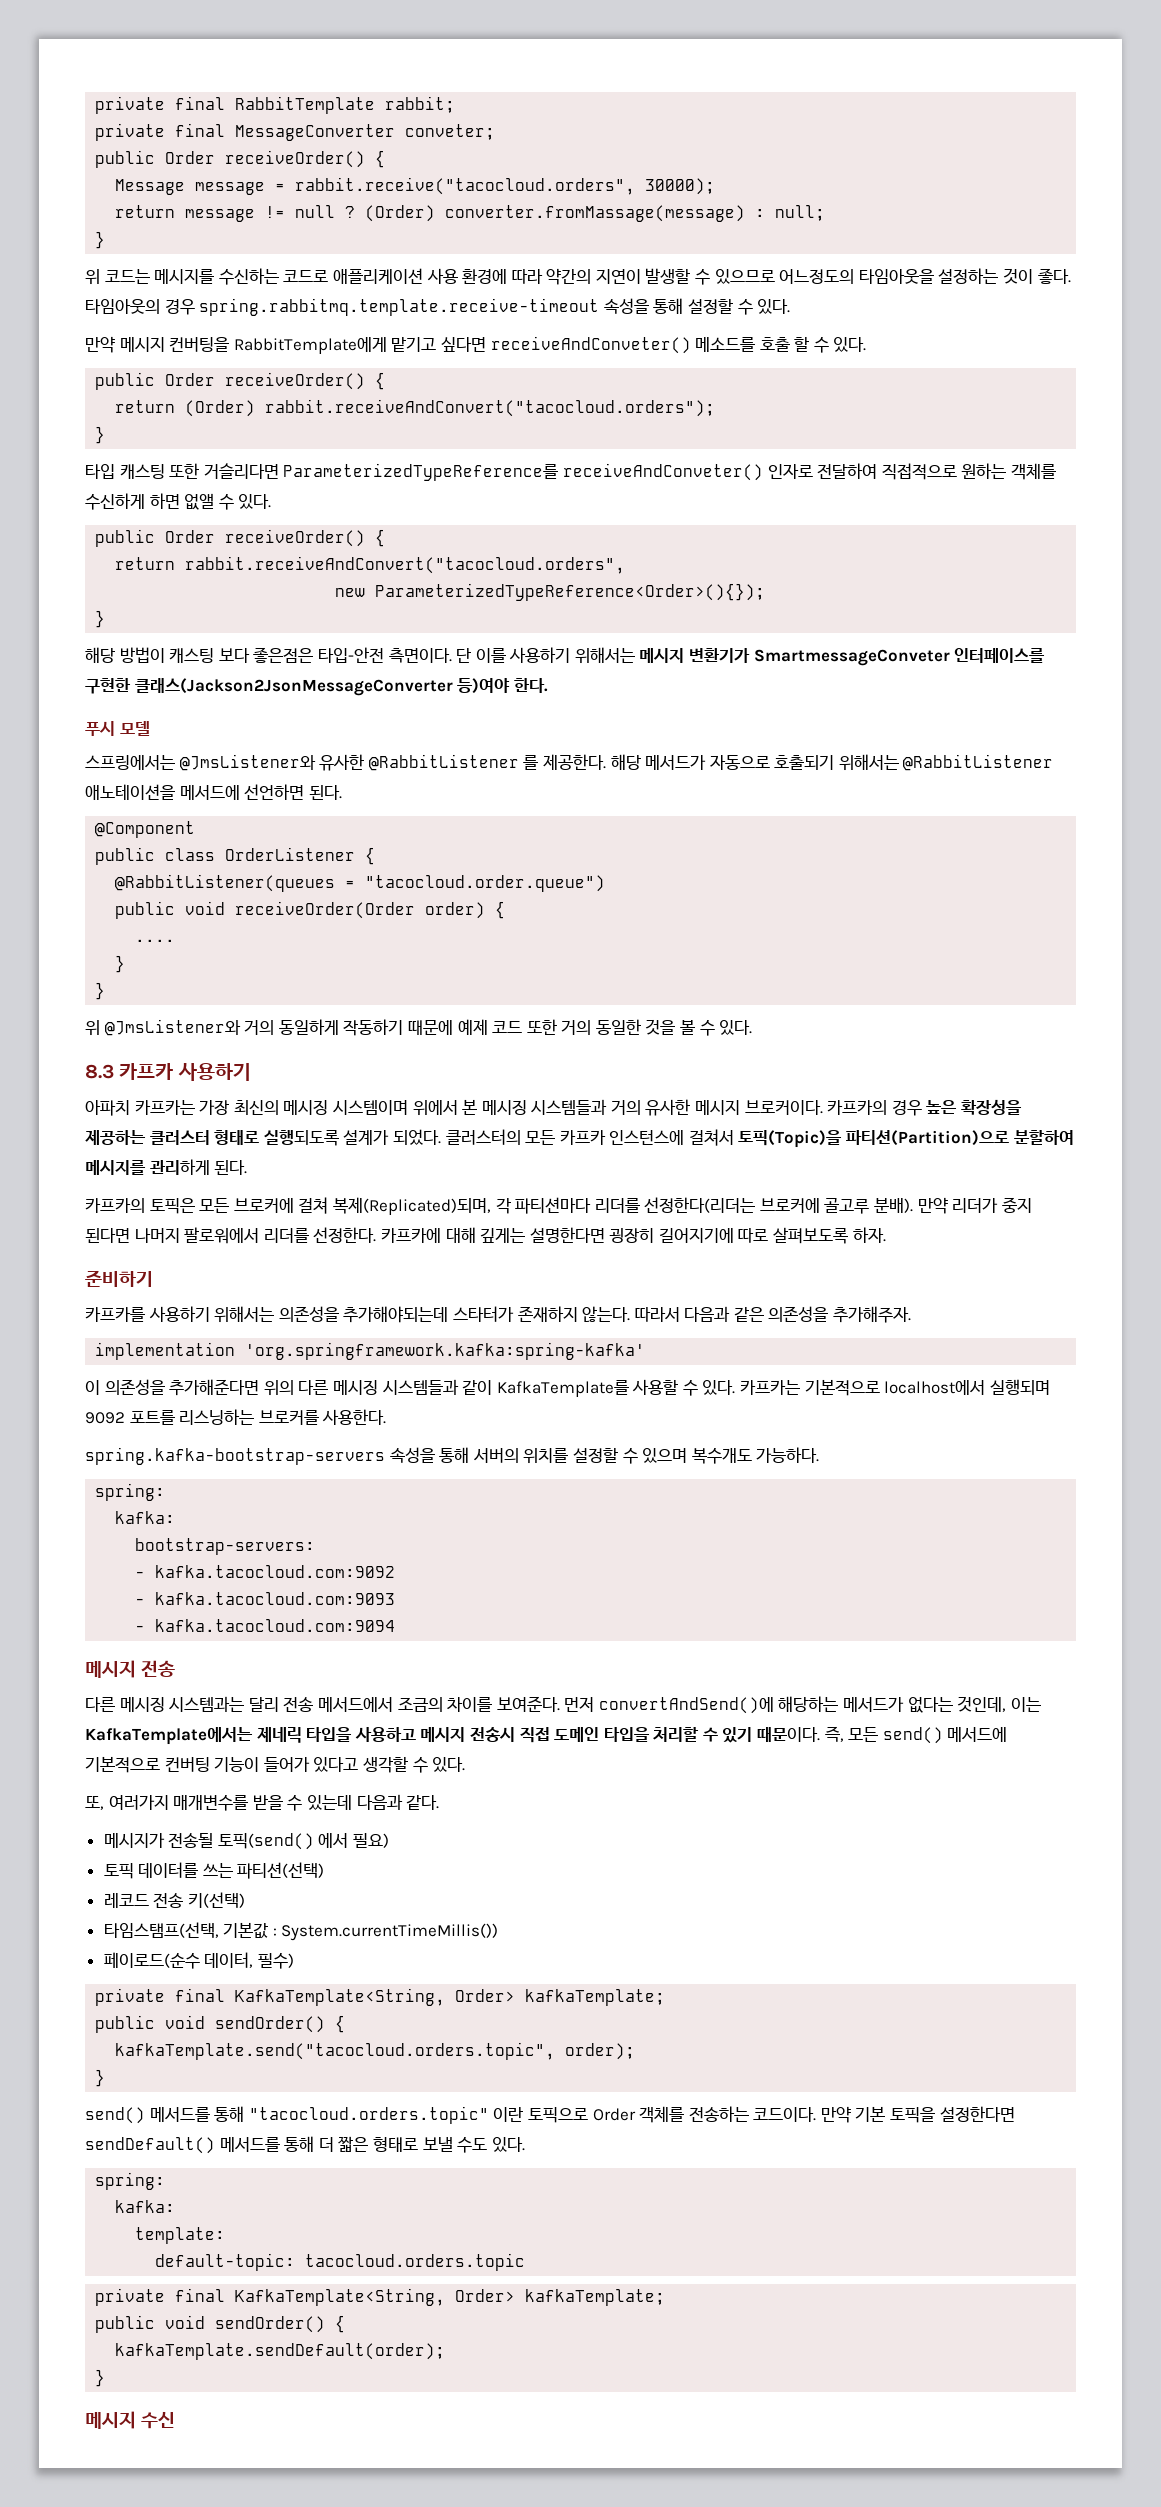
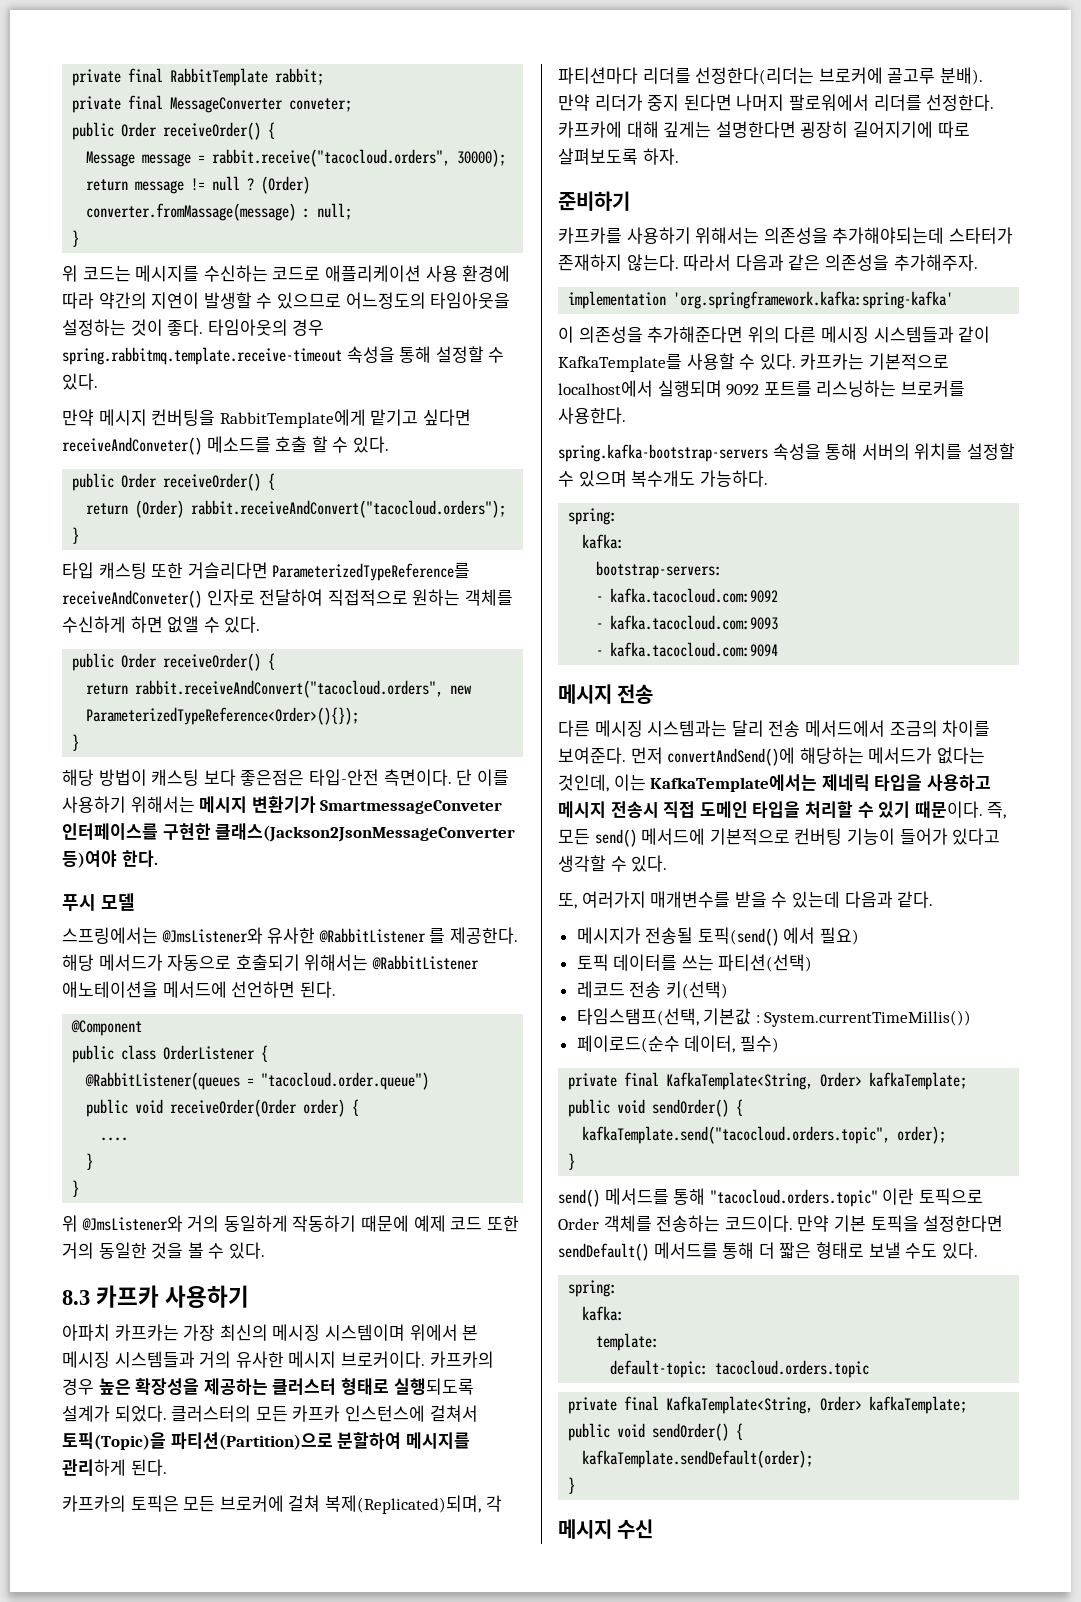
- return rabbit.receiveAndConvert("tacocloud.orders",
- new ParameterizedTypeReference<Order>(){});
+ return rabbit.receiveAndConvert("tacocloud.orders", new ParameterizedTypeReference<Order>(){});

